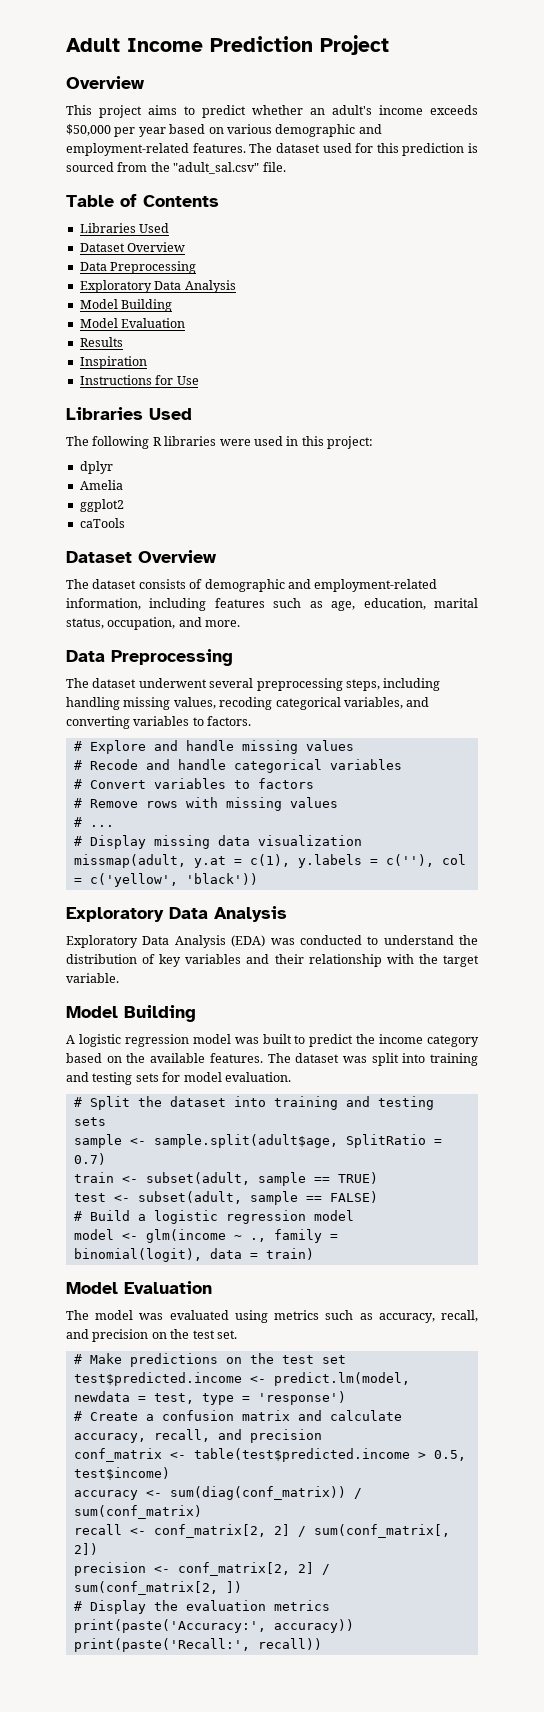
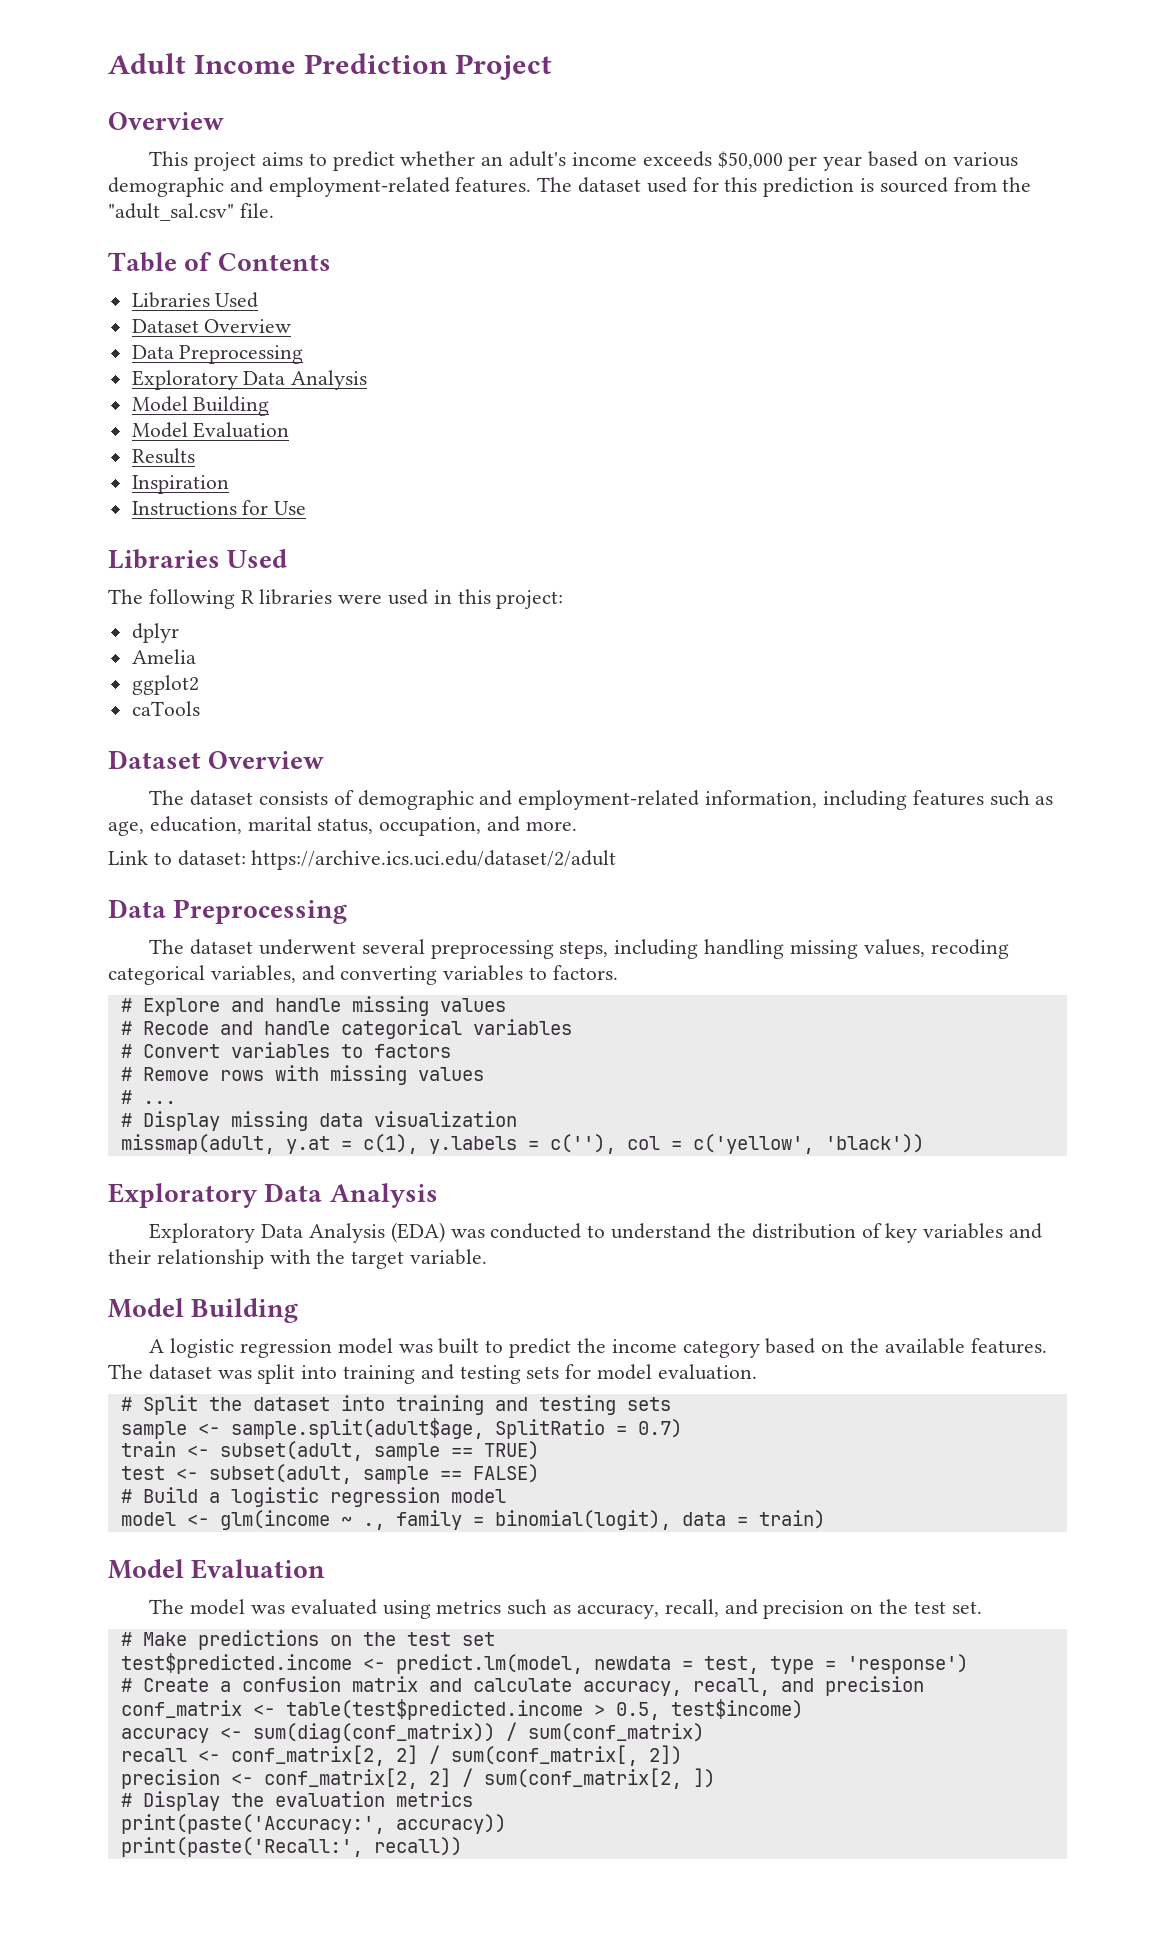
+ Link to dataset: https://archive.ics.uci.edu/dataset/2/adult

